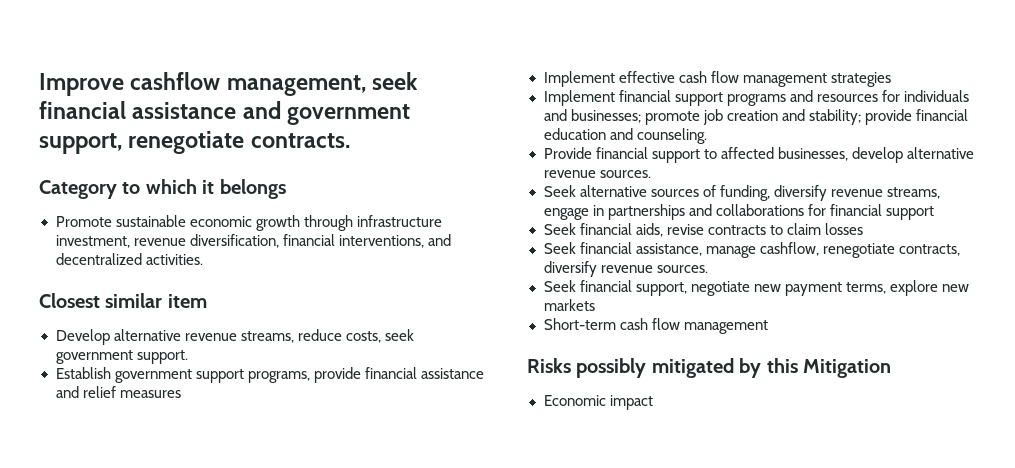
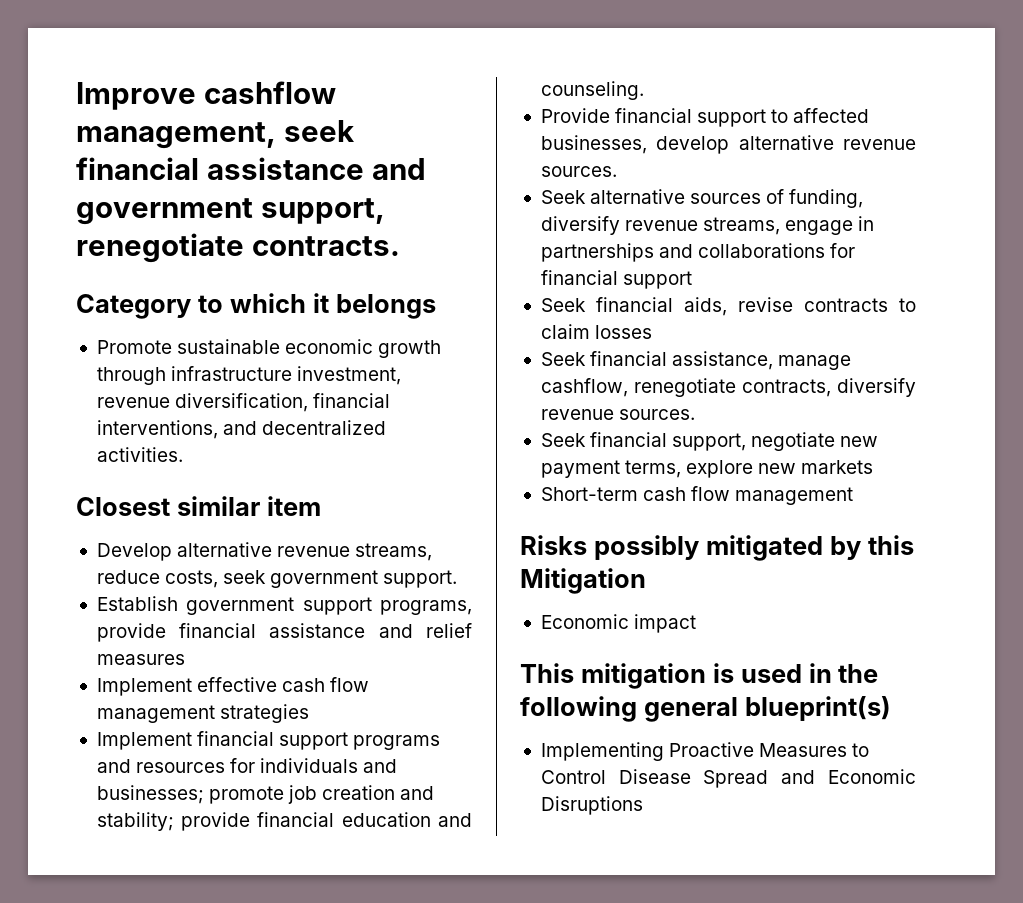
+ This mitigation is used in the following general blueprint(s)
+ Implementing Proactive Measures to Control Disease Spread and Economic Disruptions

